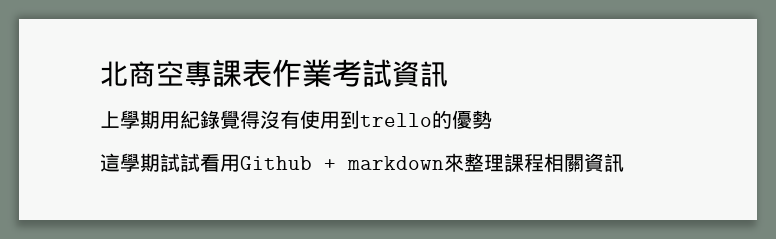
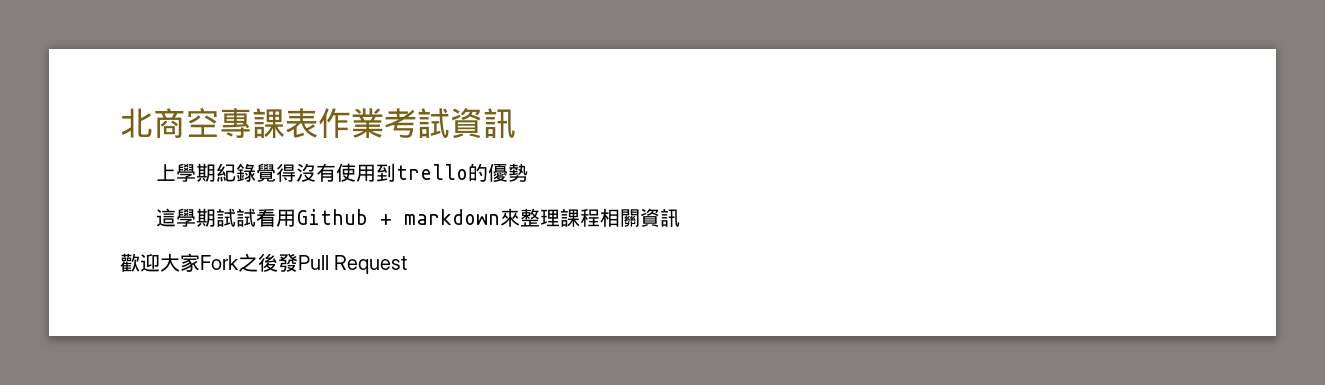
- 上學期用紀錄覺得沒有使用到trello的優勢
+ 上學期紀錄覺得沒有使用到trello的優勢
+ 歡迎大家Fork之後發Pull Request

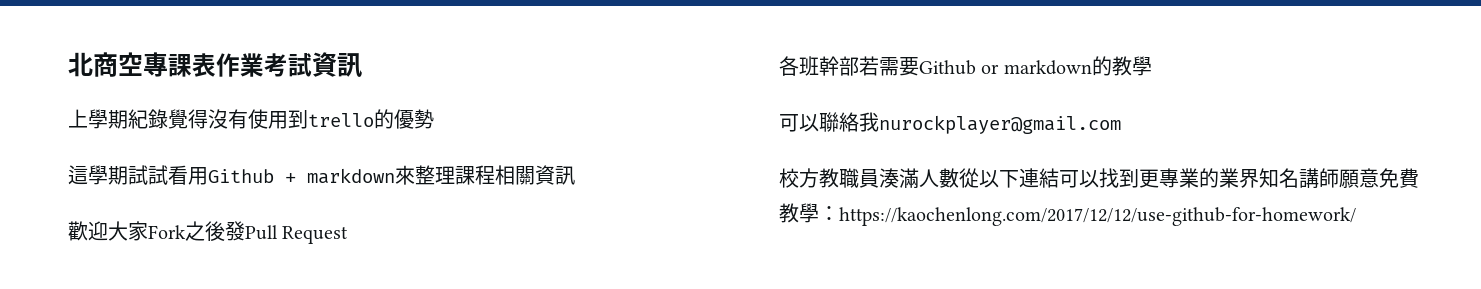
+ 各班幹部若需要Github or markdown的教學
+ 可以聯絡我nurockplayer@gmail.com
+ 校方教職員湊滿人數從以下連結可以找到更專業的業界知名講師願意免費教學：https://kaochenlong.com/2017/12/12/use-github-for-homework/

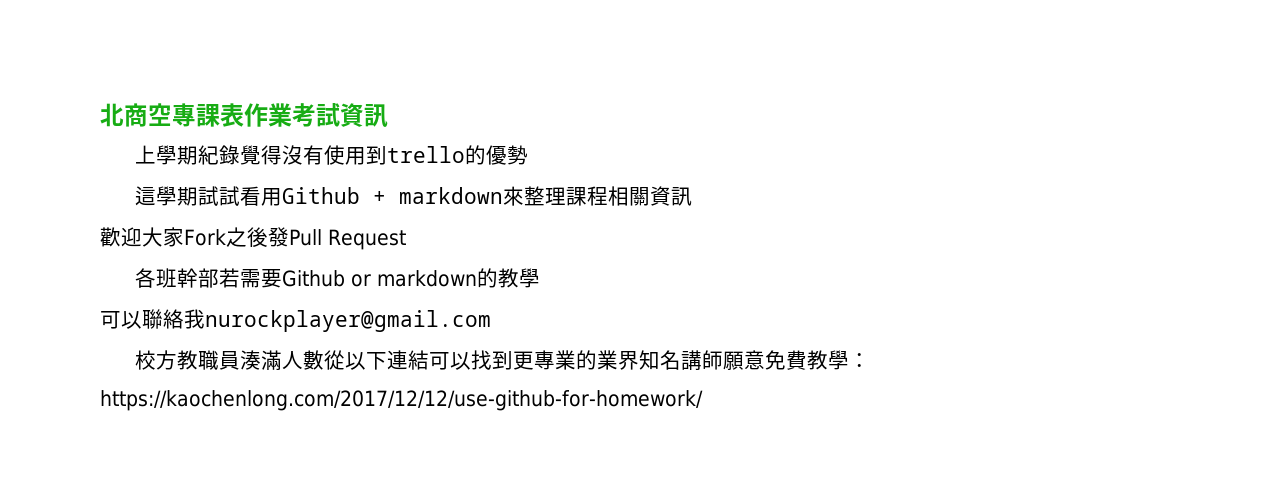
- 校方教職員湊滿人數從以下連結可以找到更專業的業界知名講師願意免費教學：https://kaochenlong.com/2017/12/12/use-github-for-homework/
+ 校方教職員湊滿人數從以下連結可以找到更專業的業界知名講師願意免費教學：
+ https://kaochenlong.com/2017/12/12/use-github-for-homework/

